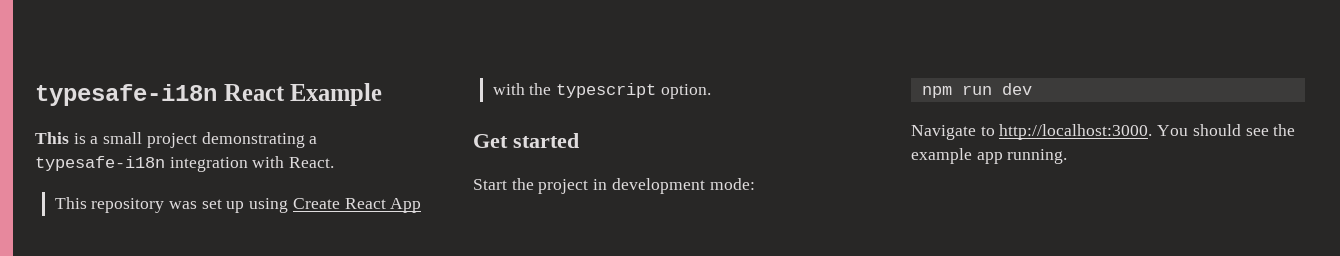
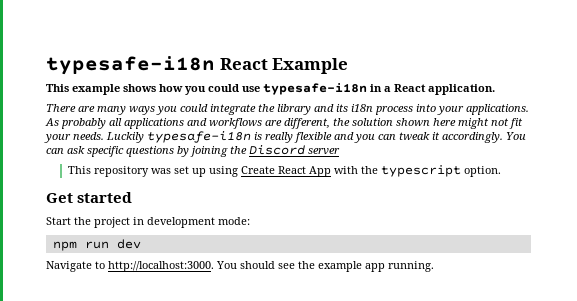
- This is a small project demonstrating a typesafe-i18n integration with React.
+ This example shows how you could use typesafe-i18n in a React application.
+ There are many ways you could integrate the library and its i18n process into your applications. As probably all applications and workflows are different, the solution shown here might not fit your needs. Luckily typesafe-i18n is really flexible and you can tweak it accordingly. You can ask specific questions by joining the Discord server

